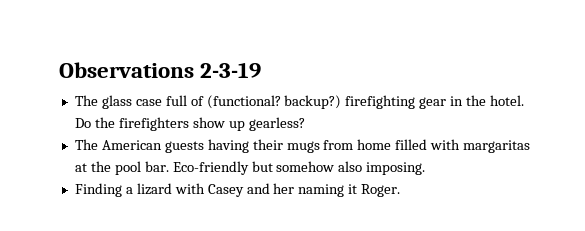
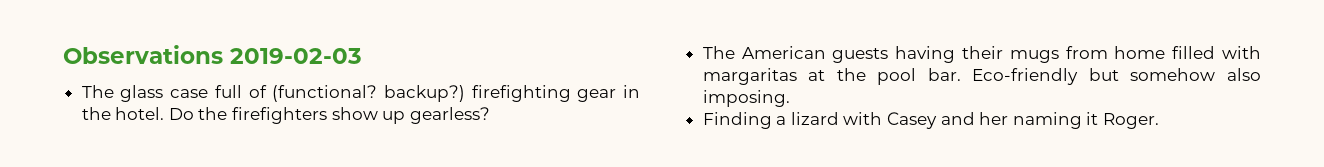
- Observations 2-3-19
+ Observations 2019-02-03

